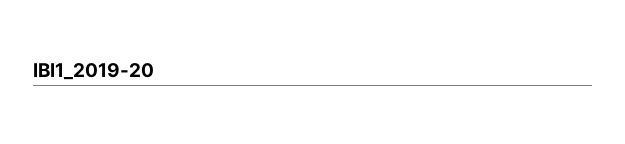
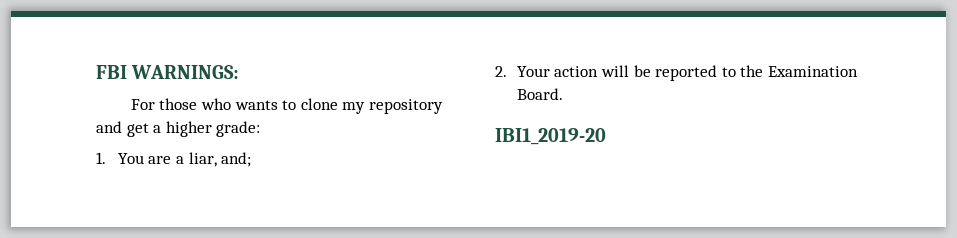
+ FBI WARNINGS:
+ For those who wants to clone my repository and get a higher grade:
+ 1. You are a liar, and;
+ 2. Your action will be reported to the Examination Board.

